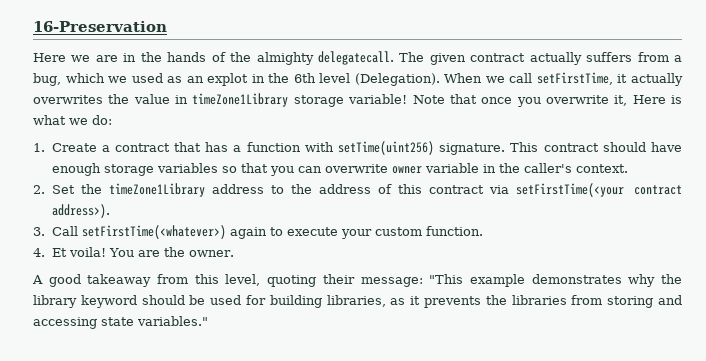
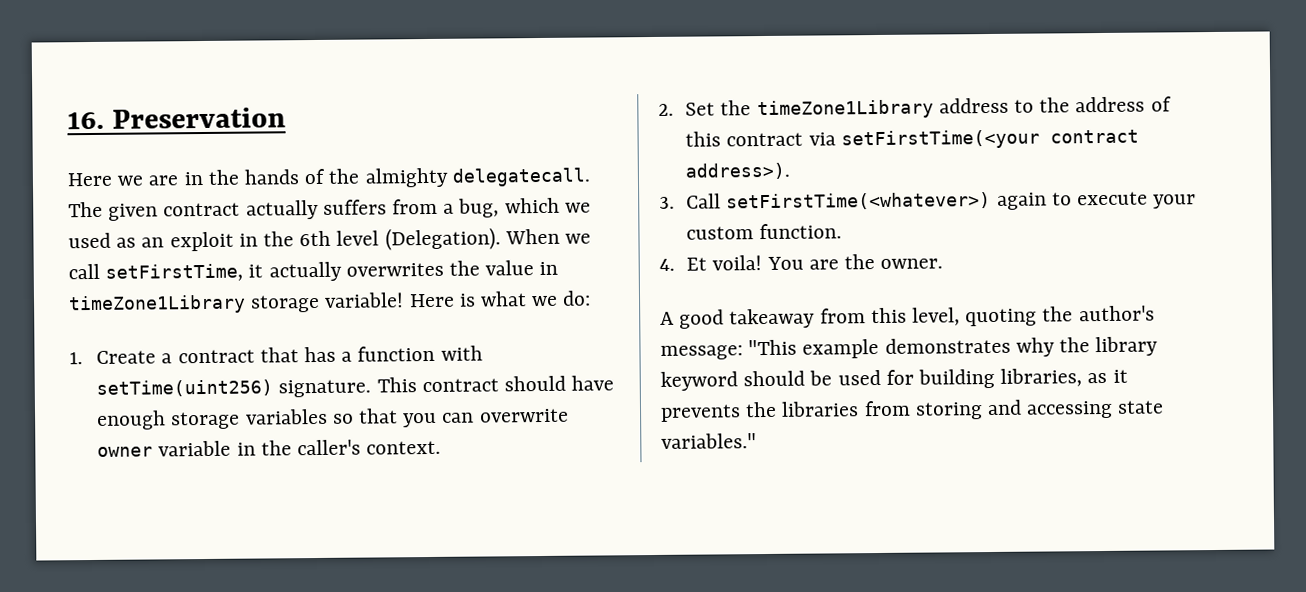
- 16-Preservation
+ 16. Preservation
- The given contract actually suffers from a bug, which we used as an explot in the 6th level (Delegation).
+ The given contract actually suffers from a bug, which we used as an exploit in the 6th level (Delegation).
- Note that once you overwrite it, Here is what we do:
+ Here is what we do:
- A good takeaway from this level, quoting their message: "This example demonstrates why the library keyword should be used for building libraries, as it prevents the libraries from storing and accessing state variables."
+ A good takeaway from this level, quoting the author's message: "This example demonstrates why the library keyword should be used for building libraries, as it prevents the libraries from storing and accessing state variables."

